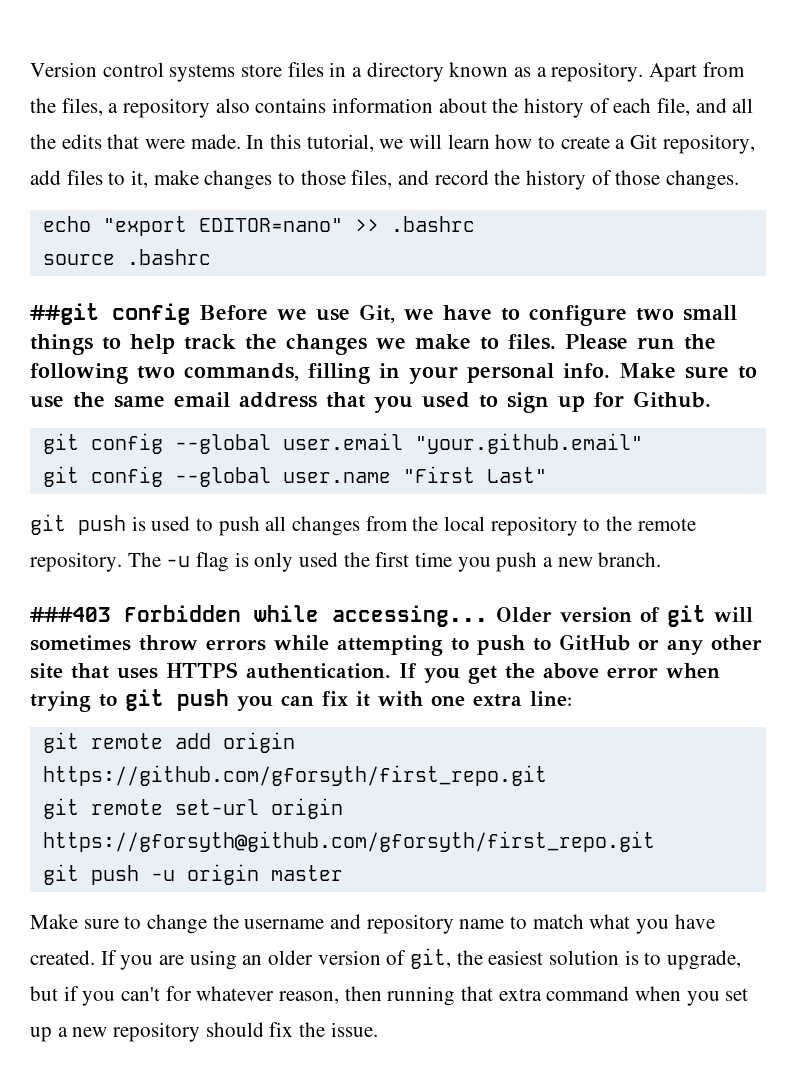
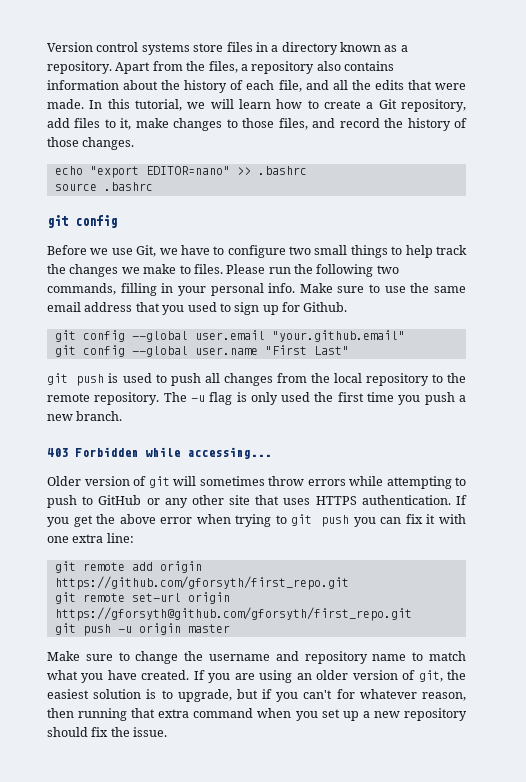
  source .bashrc
- ##git config Before we use Git, we have to configure two small things to help track the changes we make to files.
+ git config
+ Before we use Git, we have to configure two small things to help track the changes we make to files.
- ###403 Forbidden while accessing... Older version of git will sometimes throw errors while attempting to push to GitHub or any other site that uses HTTPS authentication.
+ 403 Forbidden while accessing...
+ Older version of git will sometimes throw errors while attempting to push to GitHub or any other site that uses HTTPS authentication.

